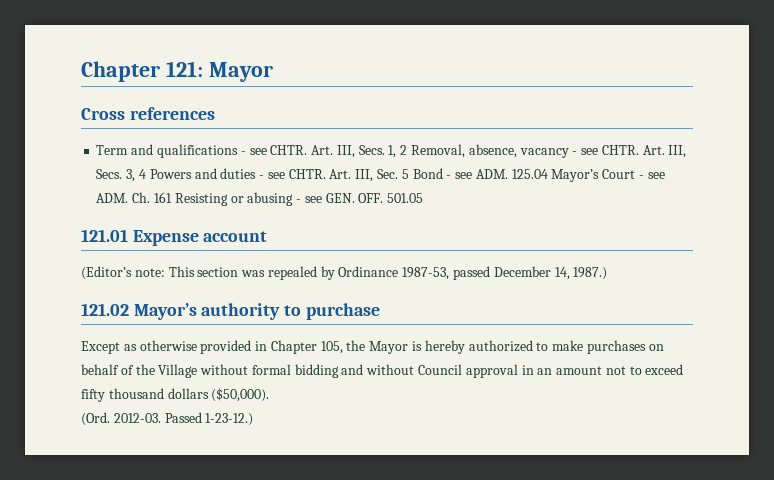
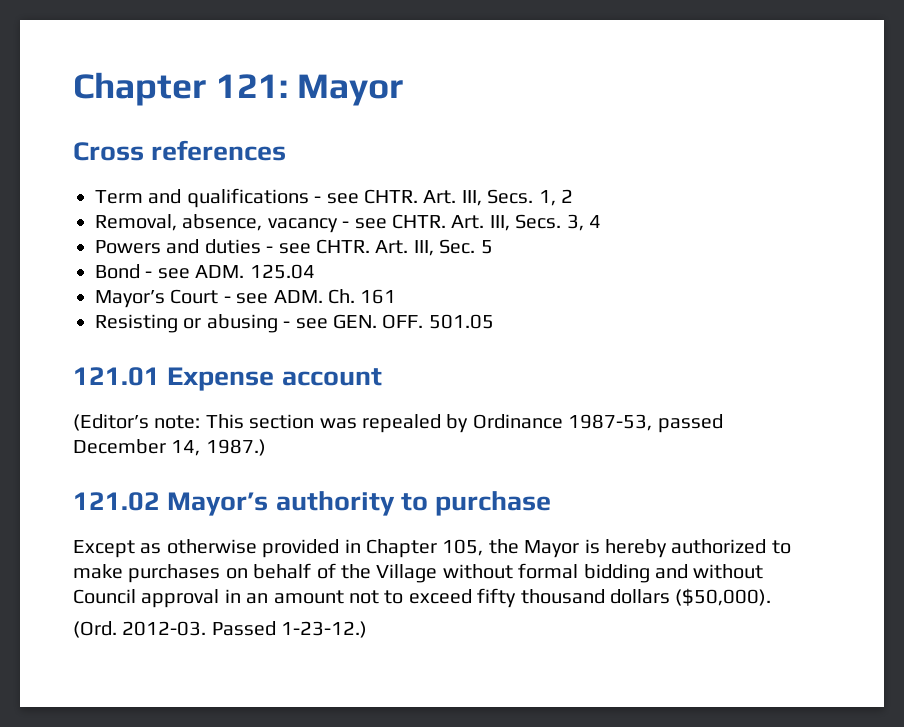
- 1, 2 Removal, absence, vacancy - see CHTR.
+ 1, 2
+ Removal, absence, vacancy - see CHTR.
- 3, 4 Powers and duties - see CHTR.
+ 3, 4
+ Powers and duties - see CHTR.
- Art. III, Sec. 5 Bond - see ADM. 125.04 Mayor’s Court - see ADM. Ch. 161 Resisting or abusing - see GEN. OFF. 501.05
+ Art. III, Sec. 5
+ Bond - see ADM. 125.04
+ Mayor’s Court - see ADM. Ch. 161
+ Resisting or abusing - see GEN. OFF. 501.05

